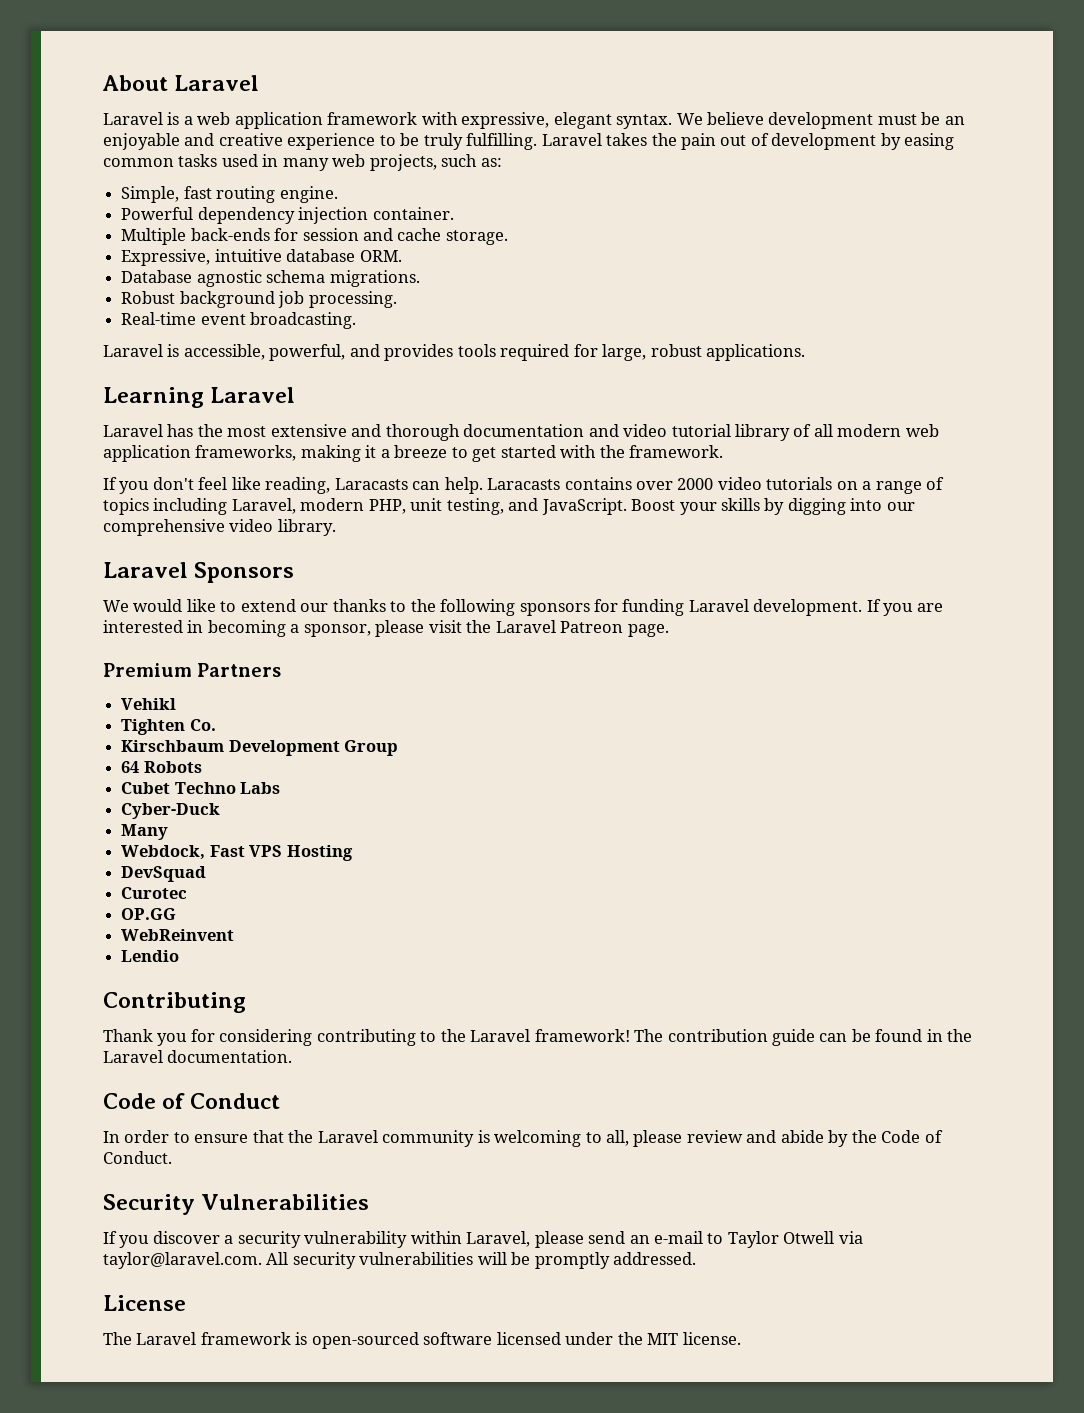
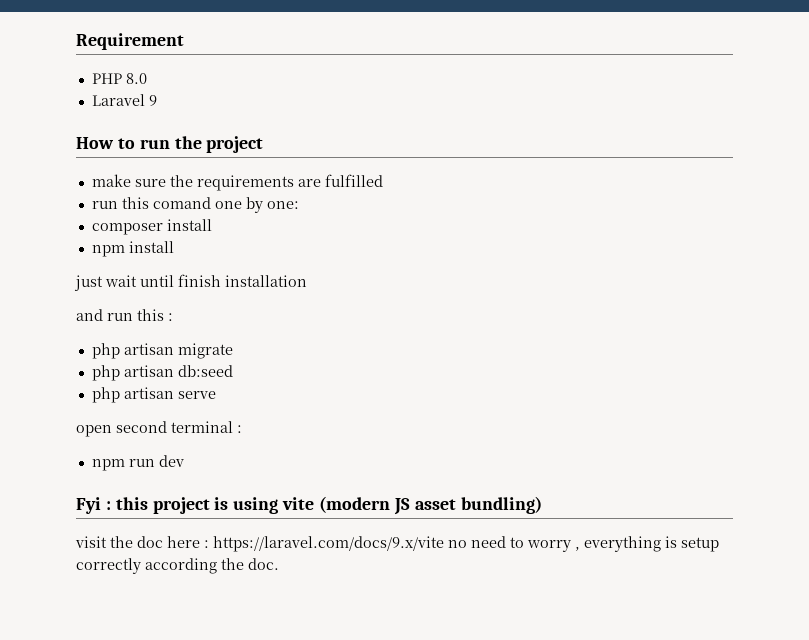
- About Laravel
- Laravel is a web application framework with expressive, elegant syntax. We believe development must be an enjoyable and creative experience to be truly fulfilling. Laravel takes the pain out of development by easing common tasks used in many web projects, such as:
- Simple, fast routing engine.
- Powerful dependency injection container.
- Multiple back-ends for session and cache storage.
- Expressive, intuitive database ORM.
- Database agnostic schema migrations.
- Robust background job processing.
- Real-time event broadcasting.
- Laravel is accessible, powerful, and provides tools required for large, robust applications.
- Learning Laravel
- Laravel has the most extensive and thorough documentation and video tutorial library of all modern web application frameworks, making it a breeze to get started with the framework.
- If you don't feel like reading, Laracasts can help. Laracasts contains over 2000 video tutorials on a range of topics including Laravel, modern PHP, unit testing, and JavaScript. Boost your skills by digging into our comprehensive video library.
- Laravel Sponsors
- We would like to extend our thanks to the following sponsors for funding Laravel development. If you are interested in becoming a sponsor, please visit the Laravel Patreon page.
- Premium Partners
- Vehikl
- Tighten Co.
- Kirschbaum Development Group
- 64 Robots
- Cubet Techno Labs
- Cyber-Duck
- Many
- Webdock, Fast VPS Hosting
- DevSquad
- Curotec
- OP.GG
- WebReinvent
- Lendio
- Contributing
- Thank you for considering contributing to the Laravel framework! The contribution guide can be found in the Laravel documentation.
- Code of Conduct
- In order to ensure that the Laravel community is welcoming to all, please review and abide by the Code of Conduct.
- Security Vulnerabilities
- If you discover a security vulnerability within Laravel, please send an e-mail to Taylor Otwell via taylor@laravel.com. All security vulnerabilities will be promptly addressed.
- License
- The Laravel framework is open-sourced software licensed under the MIT license.
+ Requirement
+ PHP 8.0
+ Laravel 9
+ How to run the project
+ make sure the requirements are fulfilled
+ run this comand one by one:
+ composer install
+ npm install
+ just wait until finish installation
+ and run this :
+ php artisan migrate
+ php artisan db:seed
+ php artisan serve
+ open second terminal :
+ npm run dev
+ Fyi : this project is using vite (modern JS asset bundling)
+ visit the doc here : https://laravel.com/docs/9.x/vite no need to worry , everything is setup correctly according the doc.

